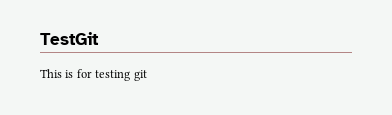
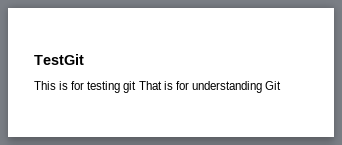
- This is for testing git
+ This is for testing git That is for understanding Git

